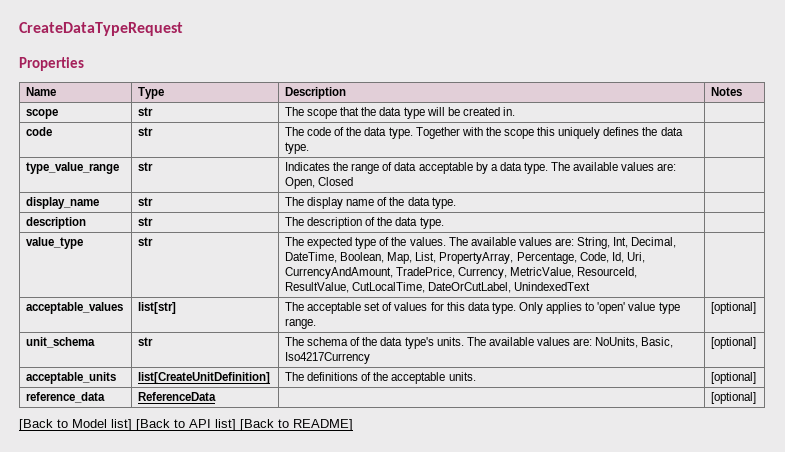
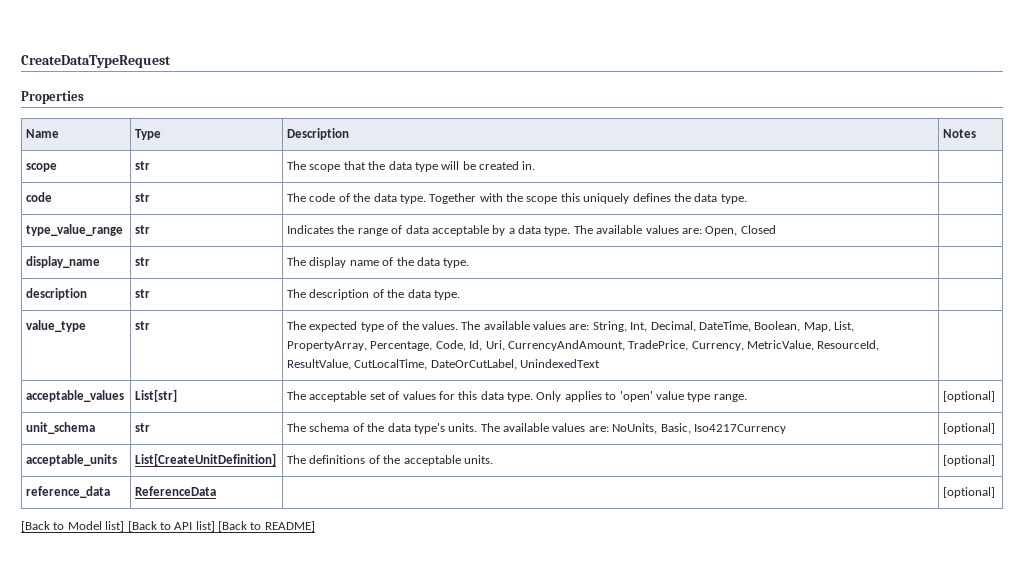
- acceptable_values | list[str] | The acceptable set of values for this data type. Only applies to 'open' value type range. | [optional]
+ acceptable_values | List[str] | The acceptable set of values for this data type. Only applies to 'open' value type range. | [optional]
- acceptable_units | list[CreateUnitDefinition] | The definitions of the acceptable units. | [optional]
+ acceptable_units | List[CreateUnitDefinition] | The definitions of the acceptable units. | [optional]

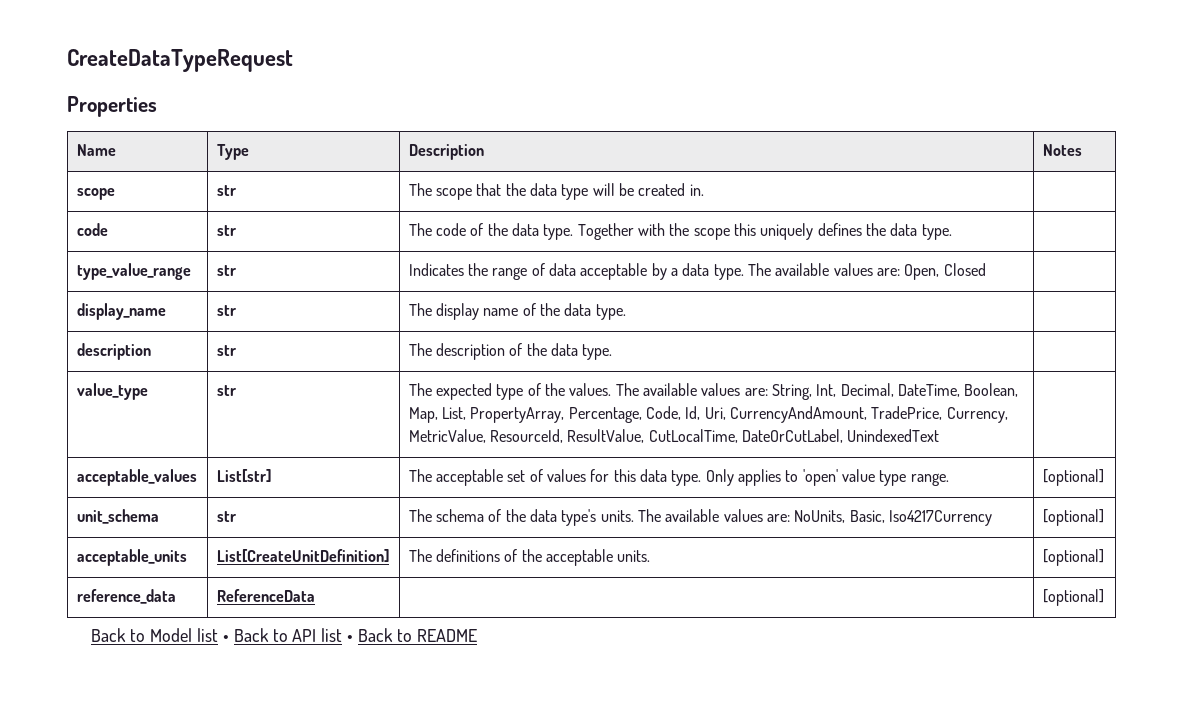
- [Back to Model list] [Back to API list] [Back to README]
+ Back to Model list • Back to API list • Back to README

